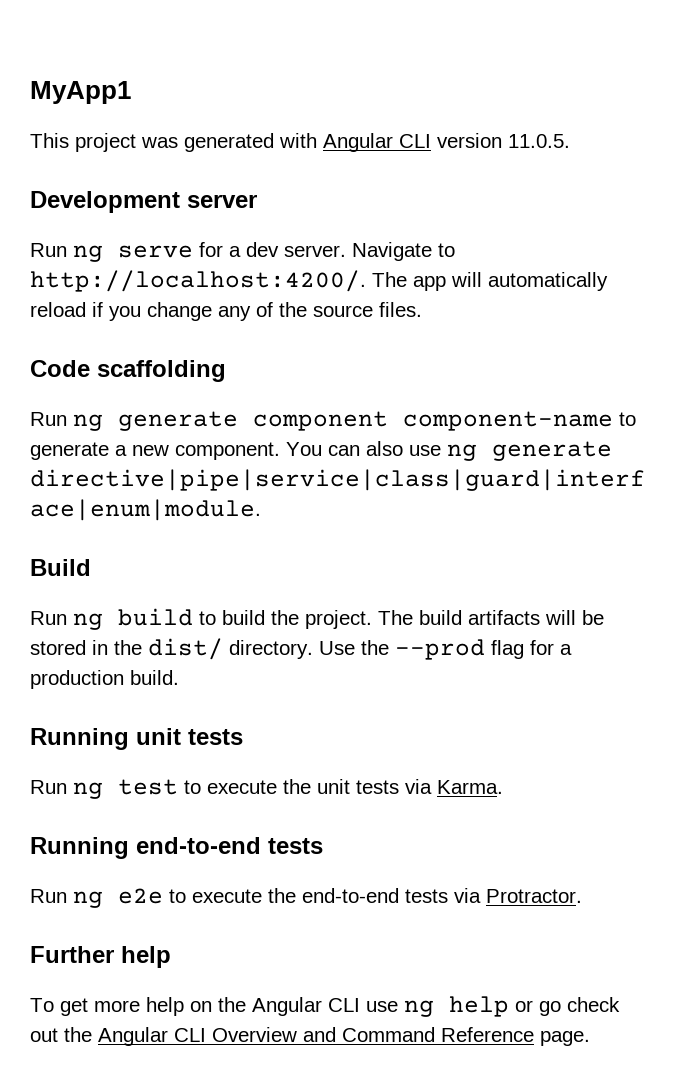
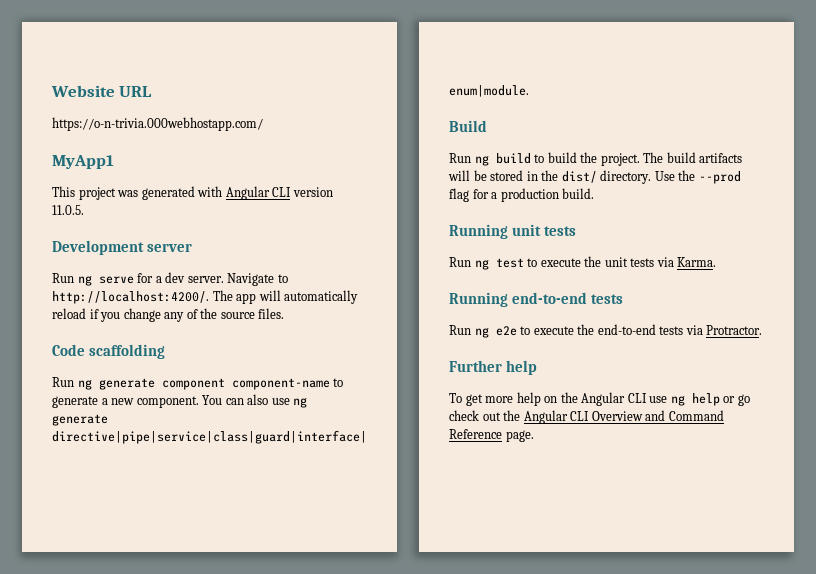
+ Website URL
+ https://o-n-trivia.000webhostapp.com/

